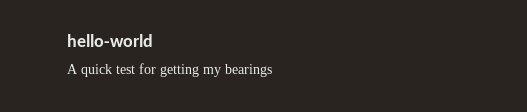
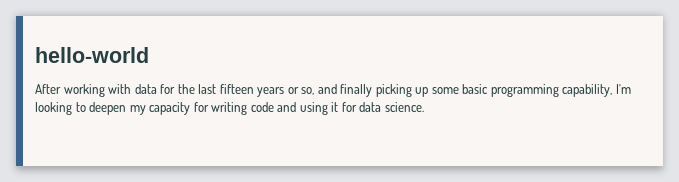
- A quick test for getting my bearings
+ After working with data for the last fifteen years or so, and finally picking up some basic programming capability, I'm looking to deepen my capacity for writing code and using it for data science.

